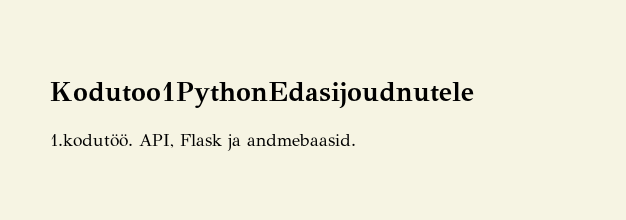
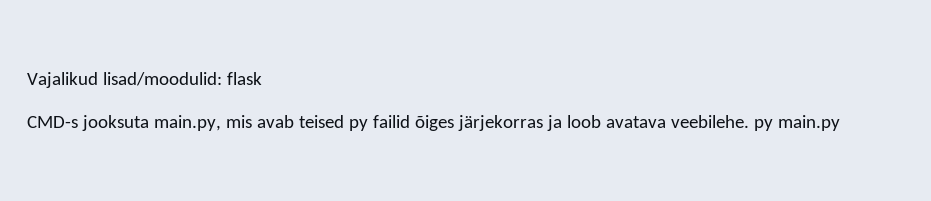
- Kodutoo1PythonEdasijoudnutele
- 1.kodutöö. API, Flask ja andmebaasid.
+ Vajalikud lisad/moodulid: flask
+ CMD-s jooksuta main.py, mis avab teised py failid õiges järjekorras ja loob avatava veebilehe. py main.py

